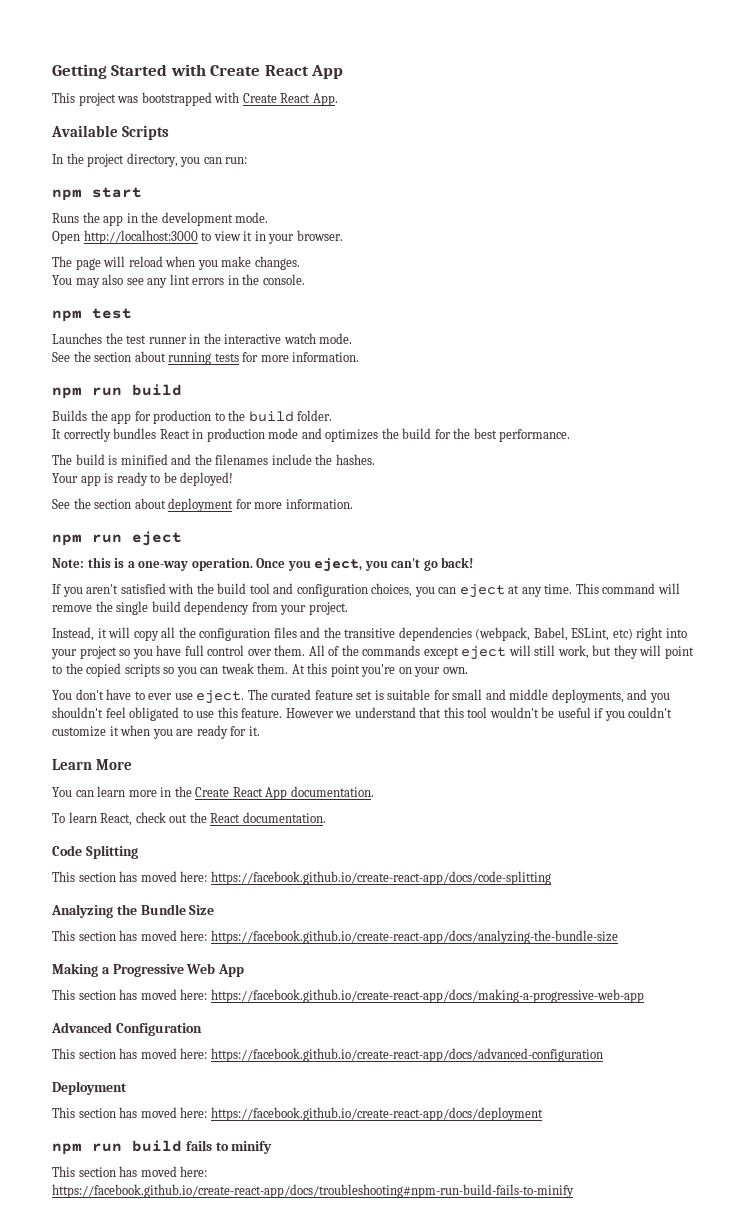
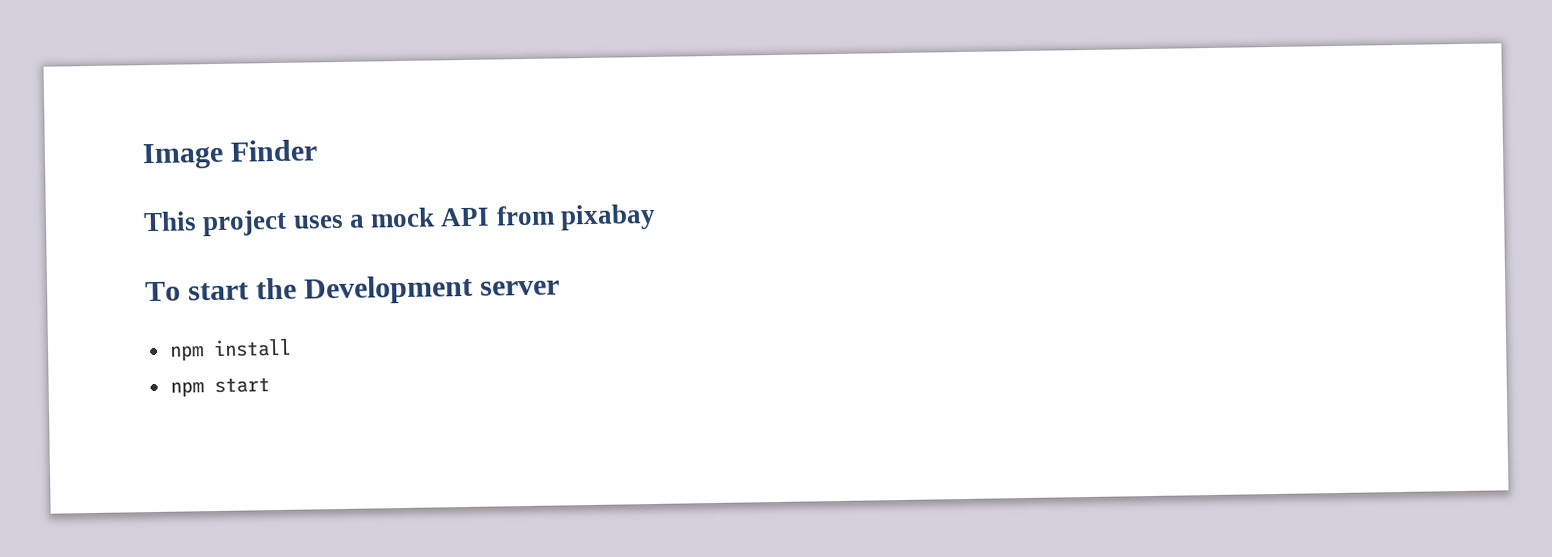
- Getting Started with Create React App
- This project was bootstrapped with Create React App.
- Available Scripts
- In the project directory, you can run:
+ Image Finder
+ This project uses a mock API from pixabay
+ To start the Development server
+ npm install
  npm start
- Runs the app in the development mode.
- Open http://localhost:3000 to view it in your browser.
- The page will reload when you make changes.
- You may also see any lint errors in the console.
- npm test
- Launches the test runner in the interactive watch mode.
- See the section about running tests for more information.
- npm run build
- Builds the app for production to the build folder.
- It correctly bundles React in production mode and optimizes the build for the best performance.
- The build is minified and the filenames include the hashes.
- Your app is ready to be deployed!
- See the section about deployment for more information.
- npm run eject
- Note: this is a one-way operation. Once you eject, you can't go back!
- If you aren't satisfied with the build tool and configuration choices, you can eject at any time. This command will remove the single build dependency from your project.
- Instead, it will copy all the configuration files and the transitive dependencies (webpack, Babel, ESLint, etc) right into your project so you have full control over them. All of the commands except eject will still work, but they will point to the copied scripts so you can tweak them. At this point you're on your own.
- You don't have to ever use eject. The curated feature set is suitable for small and middle deployments, and you shouldn't feel obligated to use this feature. However we understand that this tool wouldn't be useful if you couldn't customize it when you are ready for it.
- Learn More
- You can learn more in the Create React App documentation.
- To learn React, check out the React documentation.
- Code Splitting
- This section has moved here: https://facebook.github.io/create-react-app/docs/code-splitting
- Analyzing the Bundle Size
- This section has moved here: https://facebook.github.io/create-react-app/docs/analyzing-the-bundle-size
- Making a Progressive Web App
- This section has moved here: https://facebook.github.io/create-react-app/docs/making-a-progressive-web-app
- Advanced Configuration
- This section has moved here: https://facebook.github.io/create-react-app/docs/advanced-configuration
- Deployment
- This section has moved here: https://facebook.github.io/create-react-app/docs/deployment
- npm run build fails to minify
- This section has moved here: https://facebook.github.io/create-react-app/docs/troubleshooting#npm-run-build-fails-to-minify

